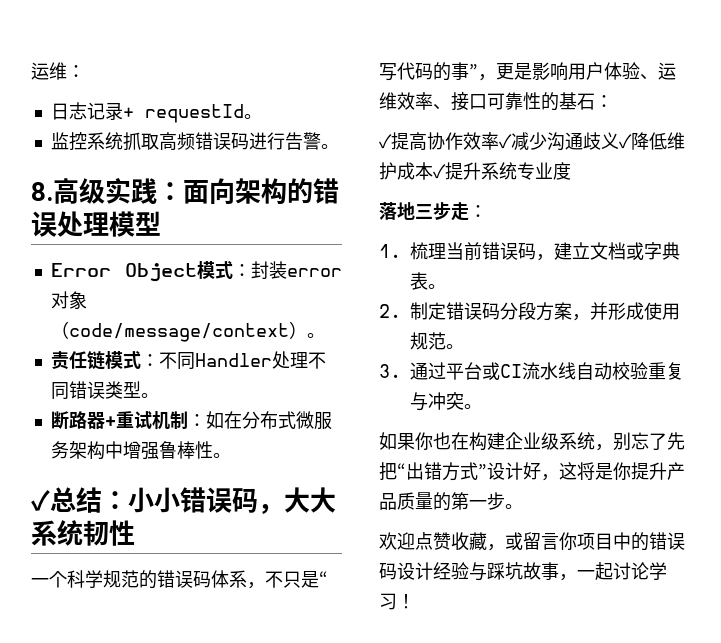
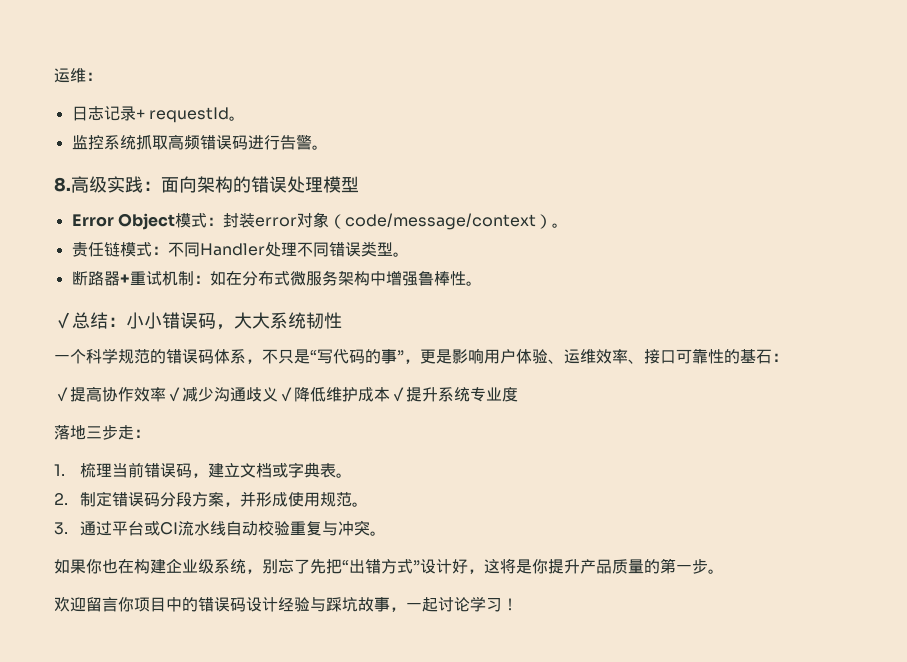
- 欢迎点赞收藏，或留言你项目中的错误码设计经验与踩坑故事，一起讨论学习！
+ 欢迎留言你项目中的错误码设计经验与踩坑故事，一起讨论学习！

